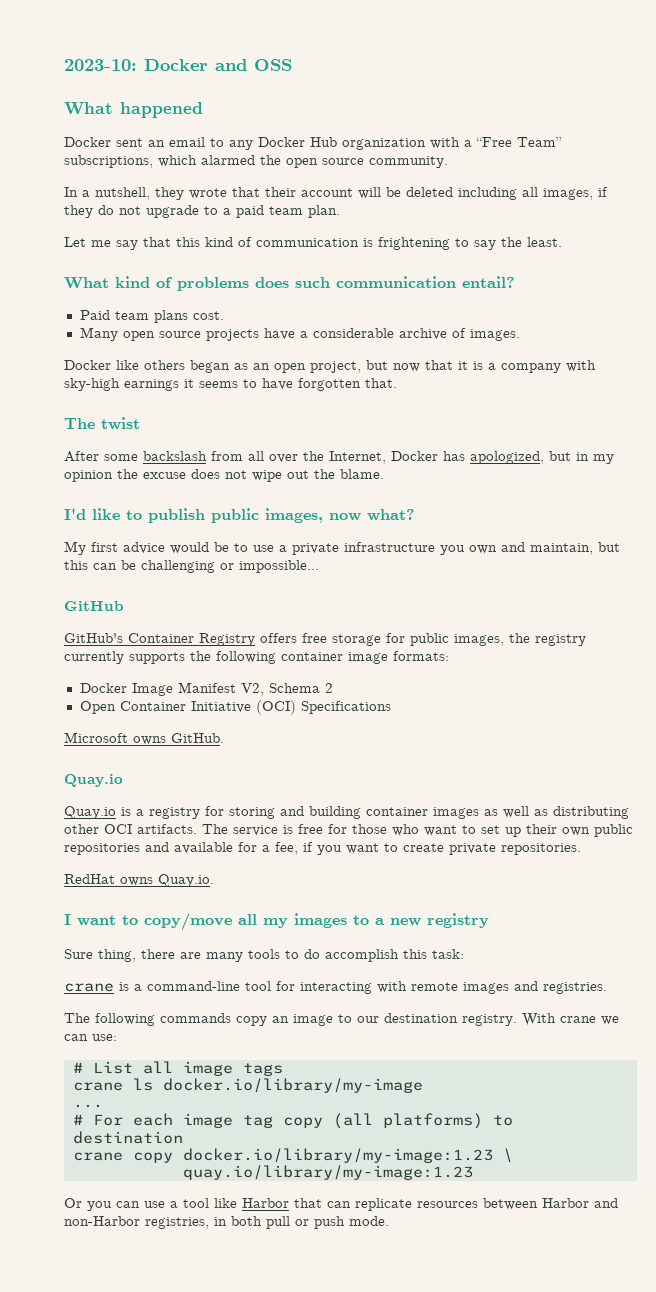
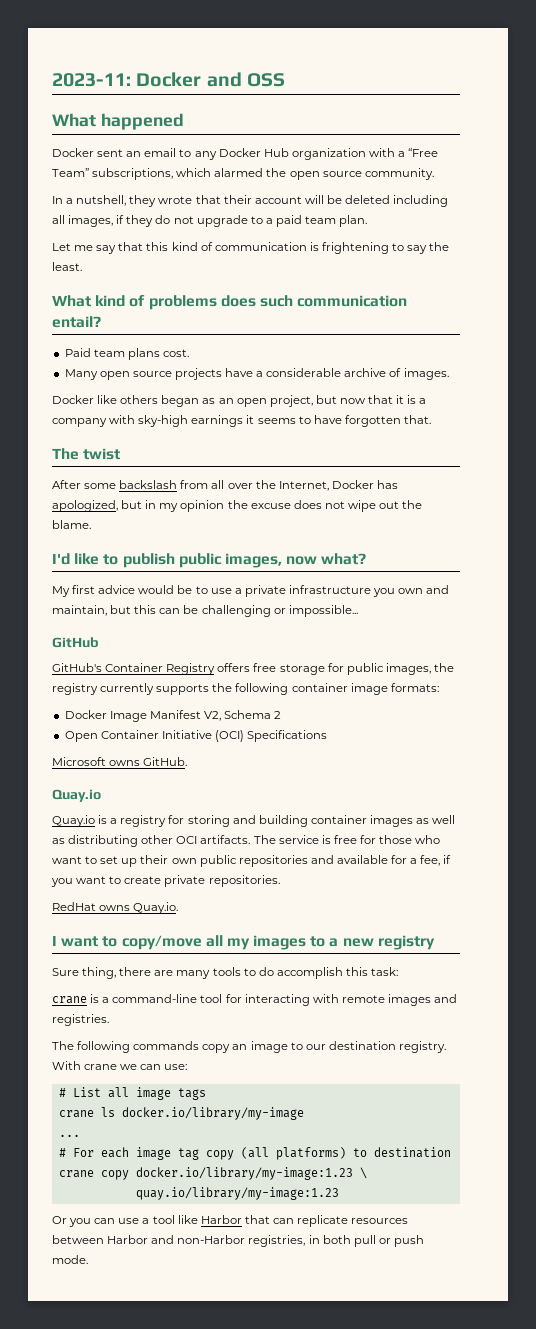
- 2023-10: Docker and OSS
+ 2023-11: Docker and OSS

